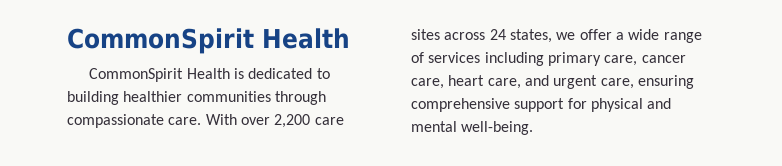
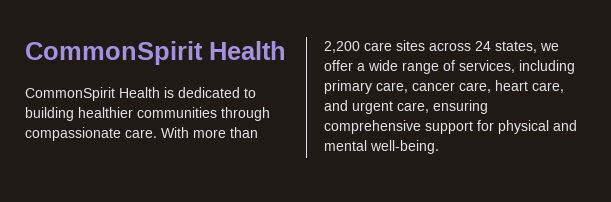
- With over 2,200 care sites across 24 states, we offer a wide range of services including primary care, cancer care, heart care, and urgent care, ensuring comprehensive support for physical and mental well-being.
+ With more than 2,200 care sites across 24 states, we offer a wide range of services, including primary care, cancer care, heart care, and urgent care, ensuring comprehensive support for physical and mental well-being.

